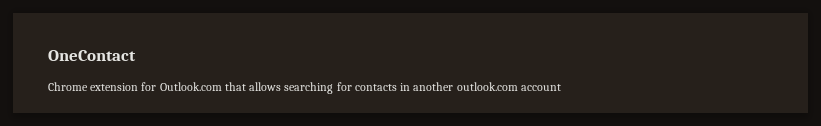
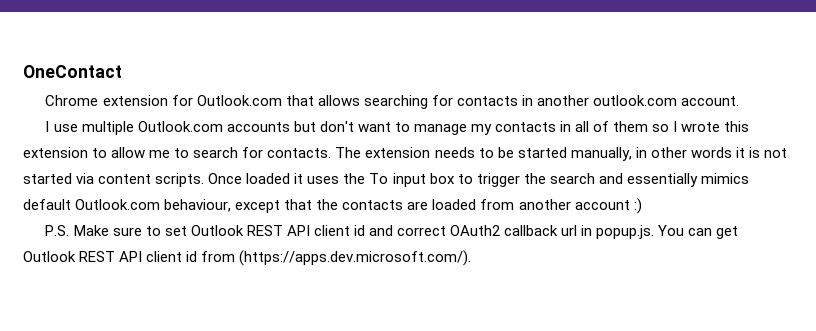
- Chrome extension for Outlook.com that allows searching for contacts in another outlook.com account
+ Chrome extension for Outlook.com that allows searching for contacts in another outlook.com account.
+ I use multiple Outlook.com accounts but don't want to manage my contacts in all of them so I wrote this extension to allow me to search for contacts. The extension needs to be started manually, in other words it is not started via content scripts. Once loaded it uses the To input box to trigger the search and essentially mimics default Outlook.com behaviour, except that the contacts are loaded from another account :)
+ P.S. Make sure to set Outlook REST API client id and correct OAuth2 callback url in popup.js. You can get Outlook REST API client id from (https://apps.dev.microsoft.com/).

